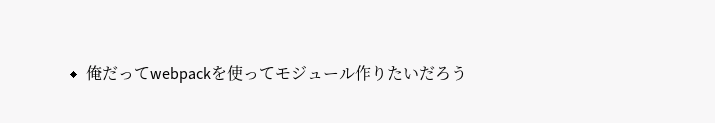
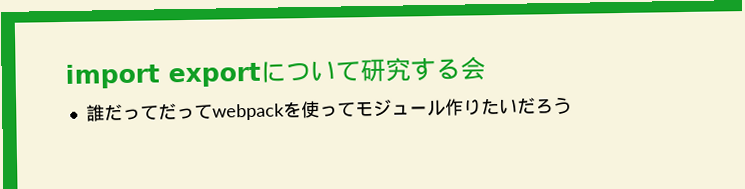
- 俺だってwebpackを使ってモジュール作りたいだろう
+ import exportについて研究する会
+ 誰だってだってwebpackを使ってモジュール作りたいだろう

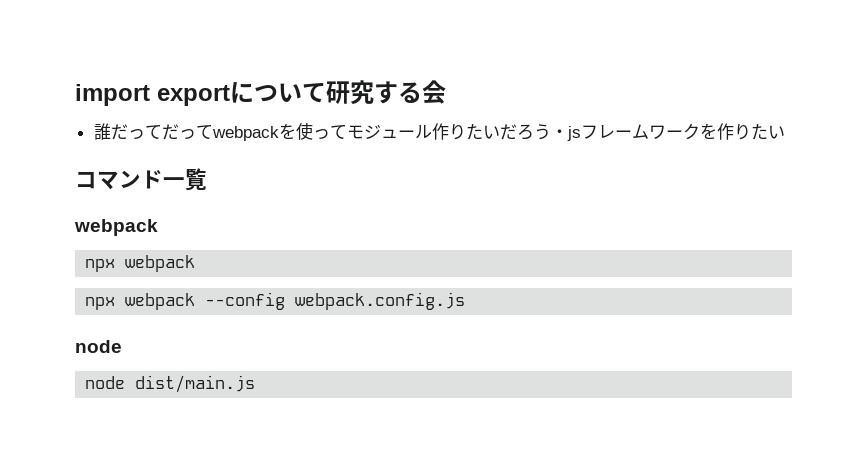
- 誰だってだってwebpackを使ってモジュール作りたいだろう
+ 誰だってだってwebpackを使ってモジュール作りたいだろう・jsフレームワークを作りたい
+ コマンド一覧
+ webpack
+ npx webpack
+ npx webpack --config webpack.config.js
+ node
+ node dist/main.js

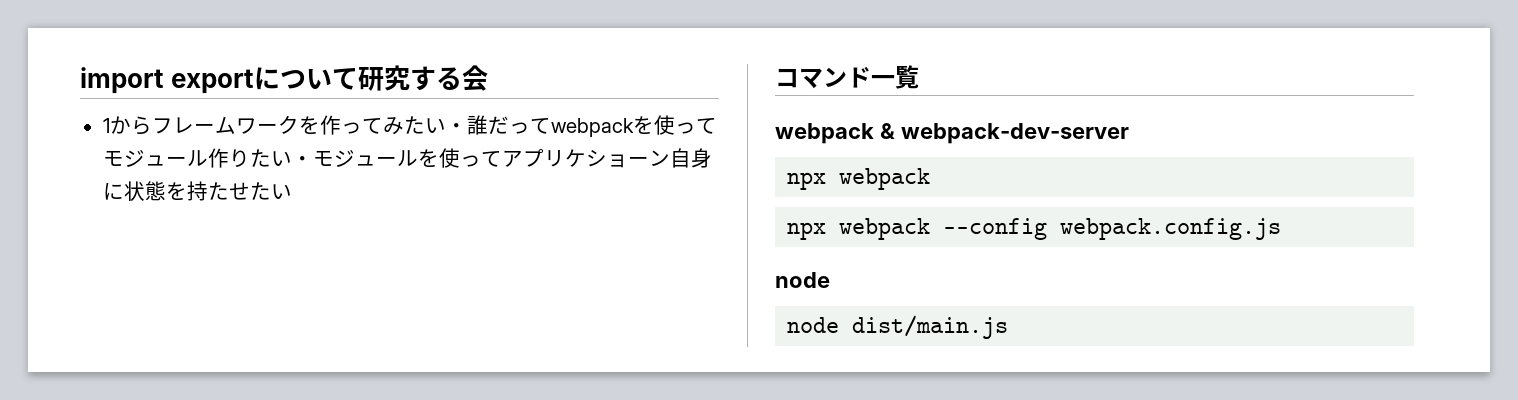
- 誰だってだってwebpackを使ってモジュール作りたいだろう・jsフレームワークを作りたい
+ 1からフレームワークを作ってみたい・誰だってwebpackを使ってモジュール作りたい・モジュールを使ってアプリケショーン自身に状態を持たせたい
  コマンド一覧
- webpack
+ webpack & webpack-dev-server

